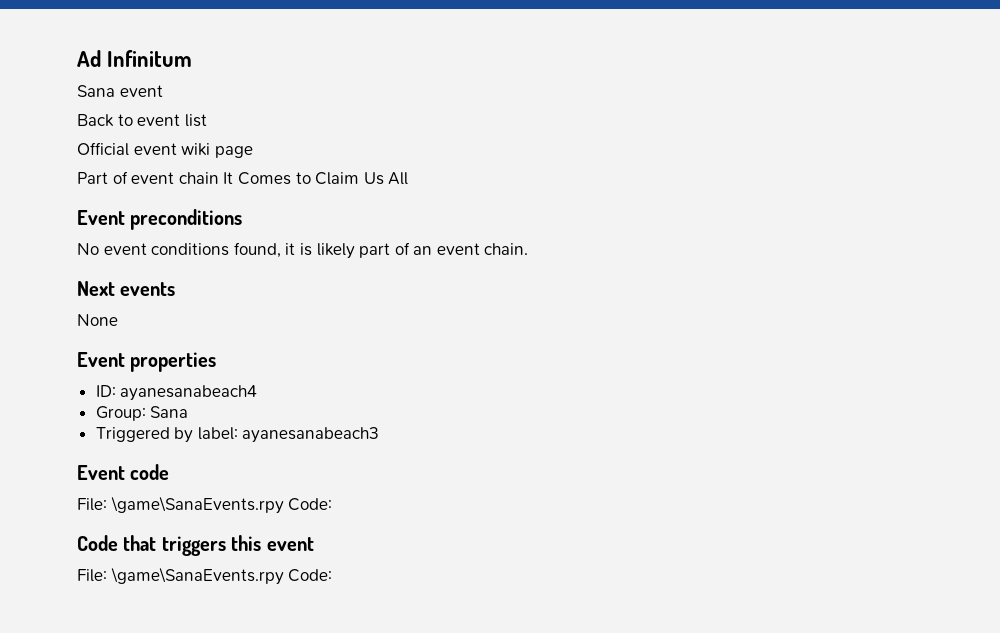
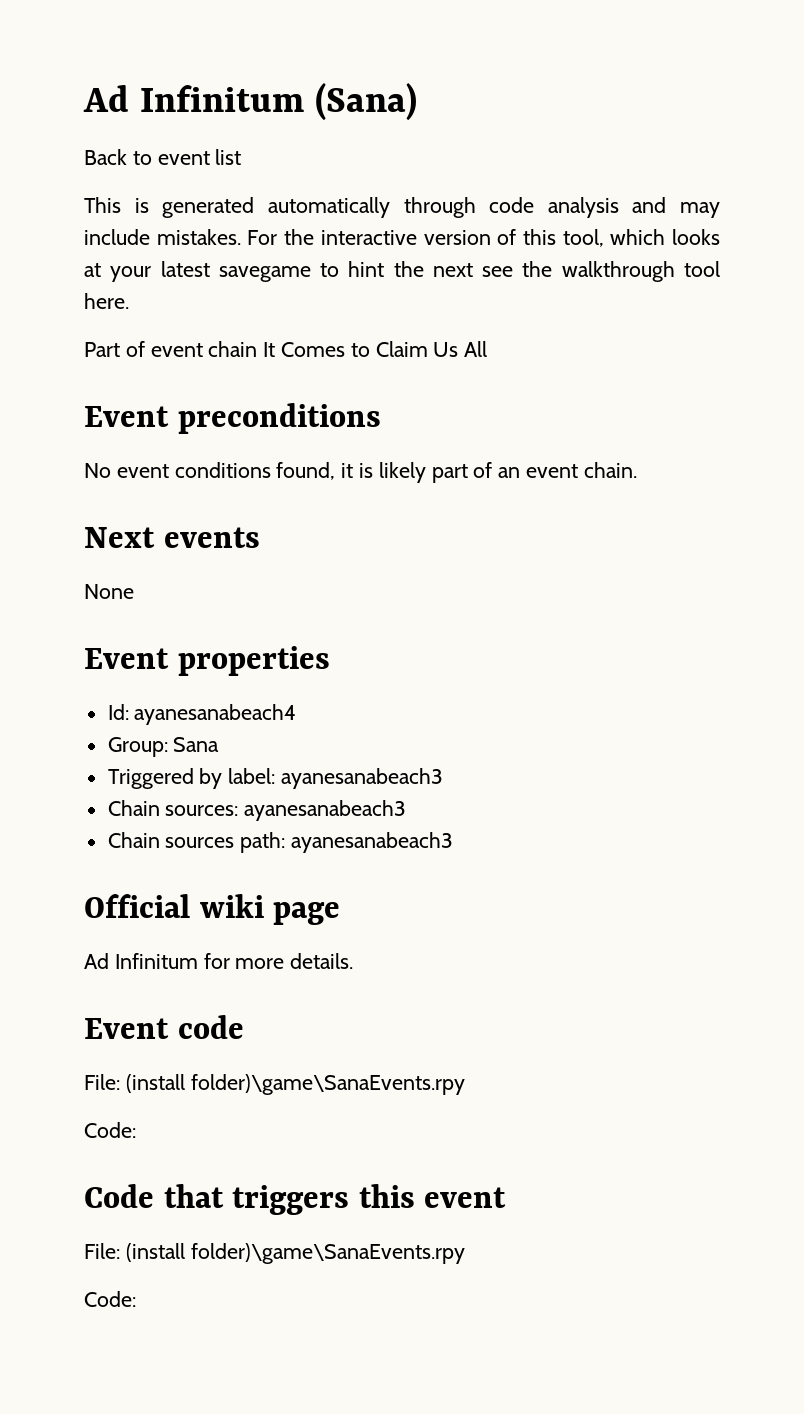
- Ad Infinitum
- Sana event
+ Ad Infinitum (Sana)
- Official event wiki page
+ This is generated automatically through code analysis and may include mistakes. For the interactive version of this tool, which looks at your latest savegame to hint the next see the walkthrough tool here.
- ID: ayanesanabeach4
+ Id: ayanesanabeach4
+ Chain sources: ayanesanabeach3
+ Chain sources path: ayanesanabeach3
+ Official wiki page
+ Ad Infinitum for more details.
  Event code
- File: \game\SanaEvents.rpy Code:
+ File: (install folder)\game\SanaEvents.rpy
+ Code:
  Code that triggers this event
- File: \game\SanaEvents.rpy Code:
+ File: (install folder)\game\SanaEvents.rpy
+ Code:

